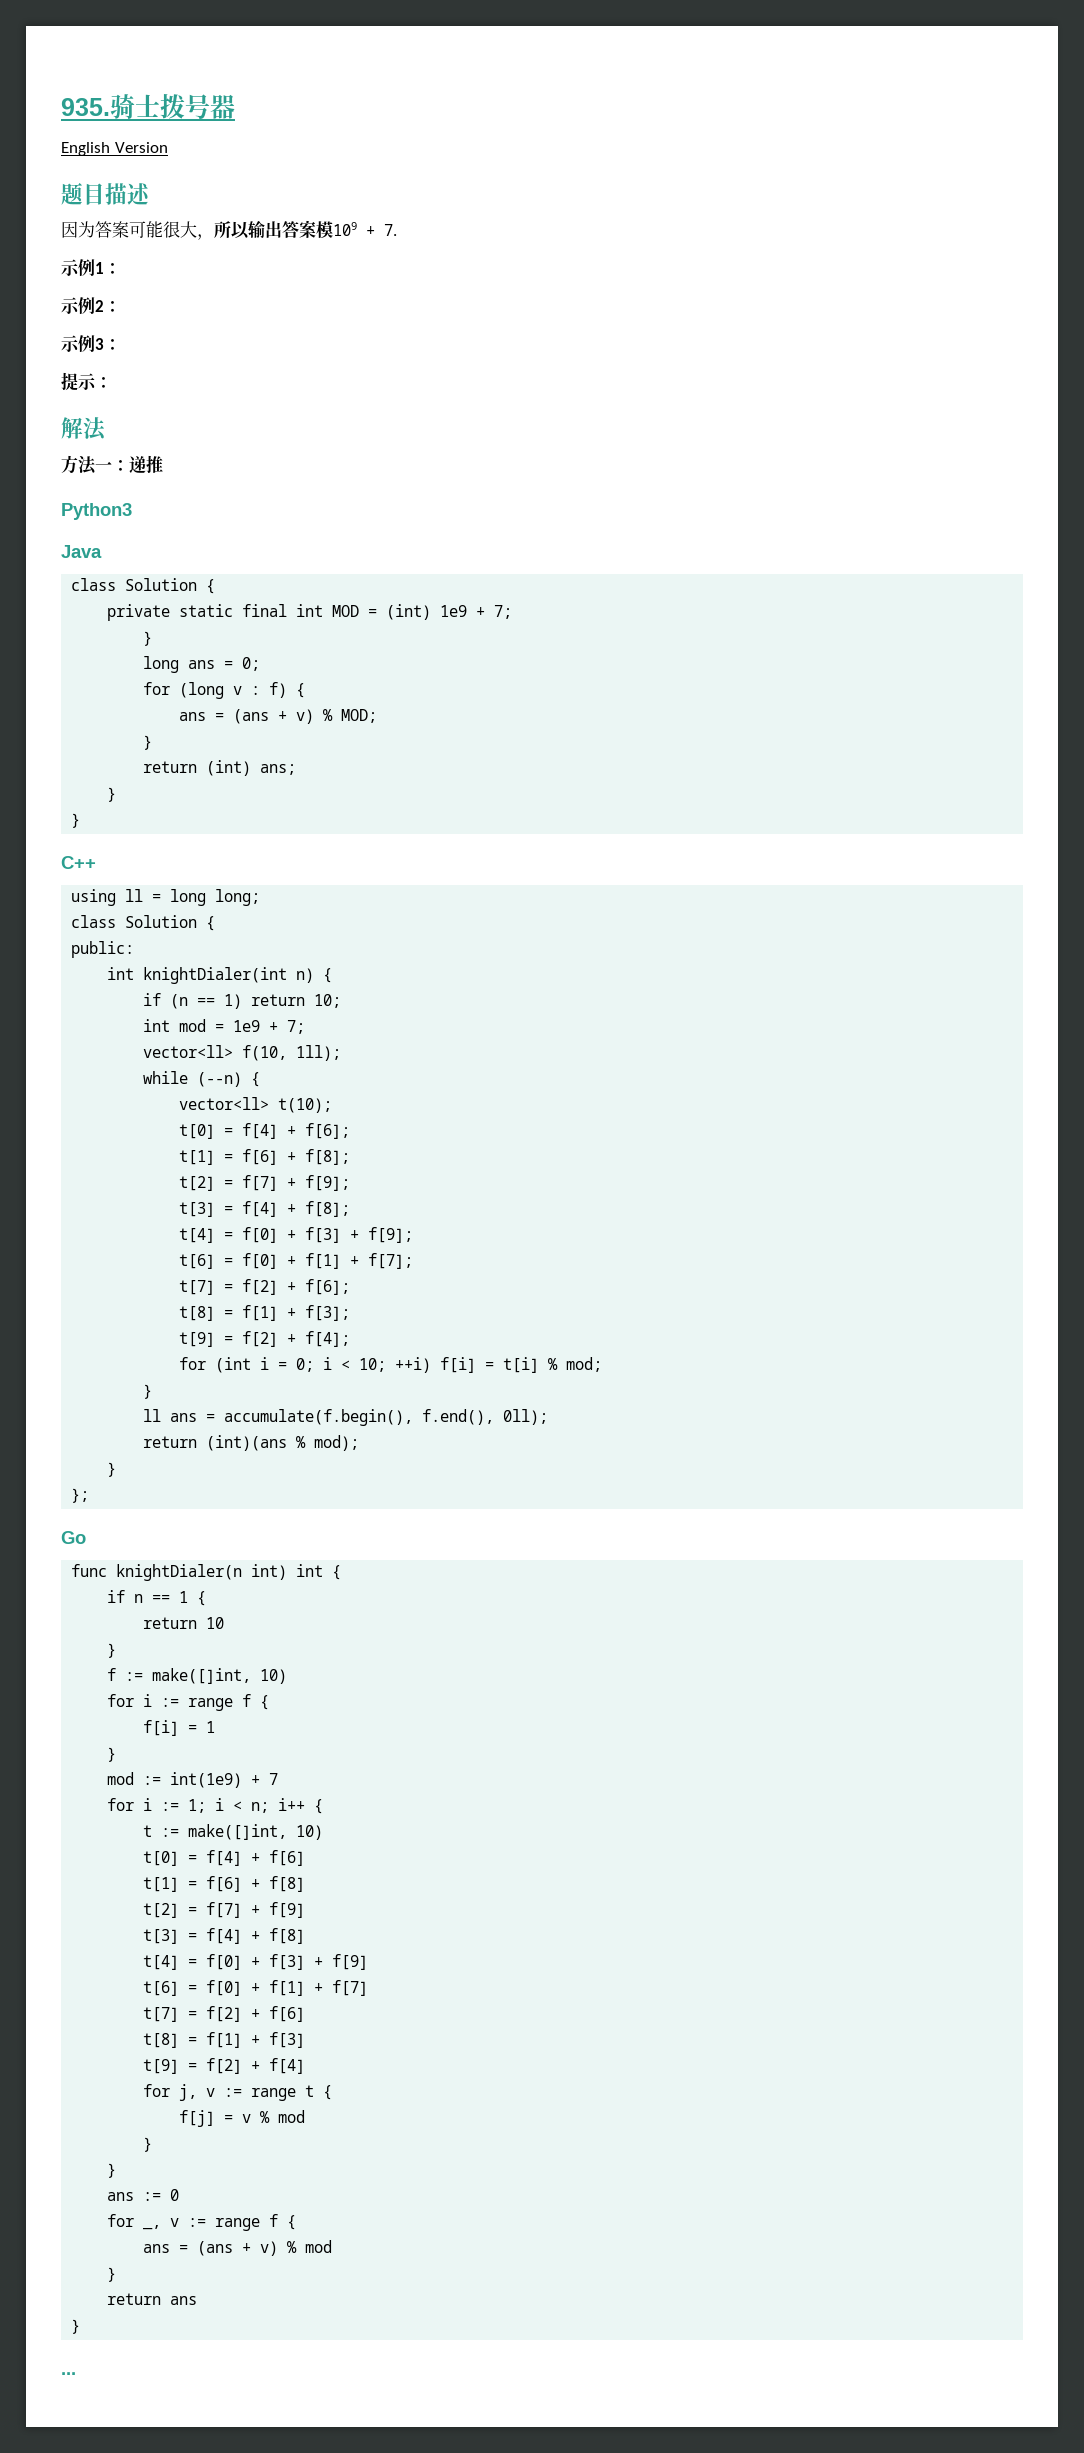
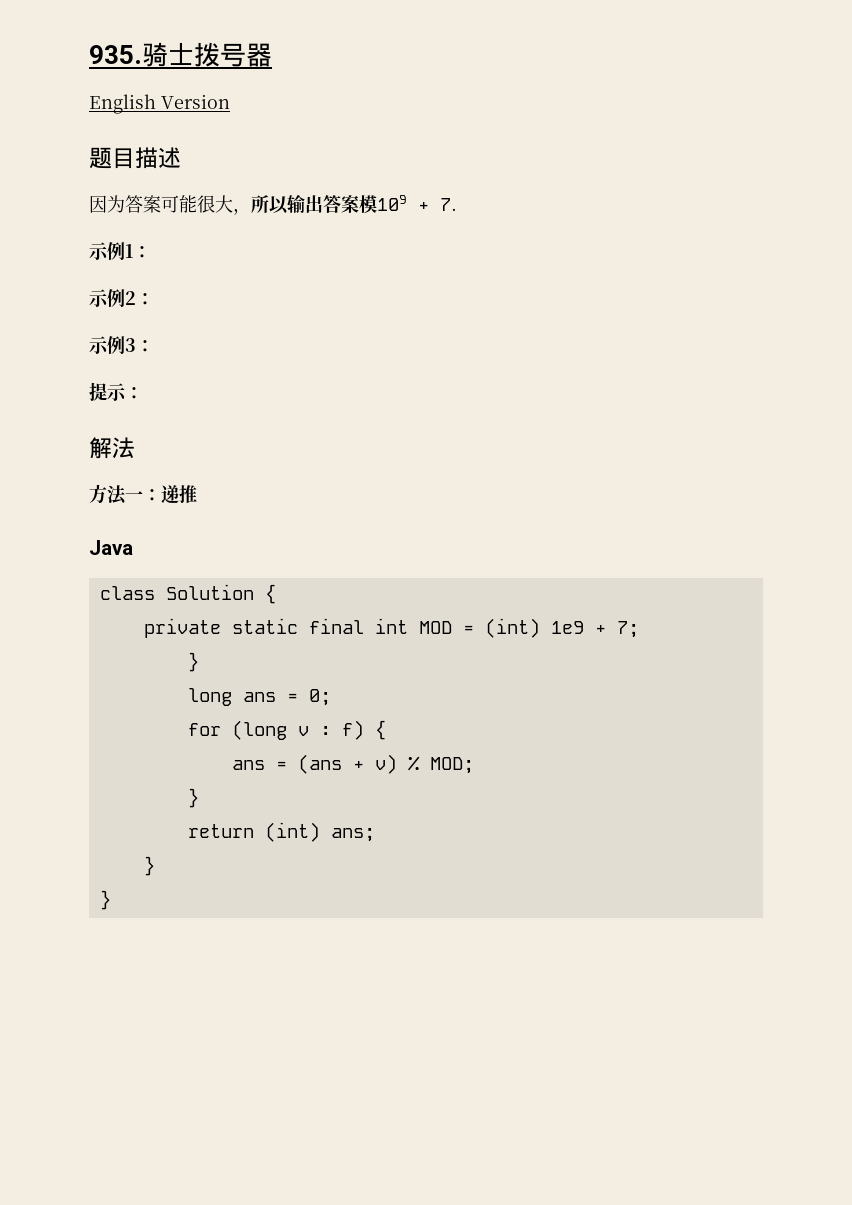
- Python3
- C++
- using ll = long long;
- class Solution {
- public:
- int knightDialer(int n) {
- if (n == 1) return 10;
- int mod = 1e9 + 7;
- vector<ll> f(10, 1ll);
- while (--n) {
- vector<ll> t(10);
- t[0] = f[4] + f[6];
- t[1] = f[6] + f[8];
- t[2] = f[7] + f[9];
- t[3] = f[4] + f[8];
- t[4] = f[0] + f[3] + f[9];
- t[6] = f[0] + f[1] + f[7];
- t[7] = f[2] + f[6];
- t[8] = f[1] + f[3];
- t[9] = f[2] + f[4];
- for (int i = 0; i < 10; ++i) f[i] = t[i] % mod;
- }
- ll ans = accumulate(f.begin(), f.end(), 0ll);
- return (int)(ans % mod);
- }
- };
- Go
- func knightDialer(n int) int {
- if n == 1 {
- return 10
- }
- f := make([]int, 10)
- for i := range f {
- f[i] = 1
- }
- mod := int(1e9) + 7
- for i := 1; i < n; i++ {
- t := make([]int, 10)
- t[0] = f[4] + f[6]
- t[1] = f[6] + f[8]
- t[2] = f[7] + f[9]
- t[3] = f[4] + f[8]
- t[4] = f[0] + f[3] + f[9]
- t[6] = f[0] + f[1] + f[7]
- t[7] = f[2] + f[6]
- t[8] = f[1] + f[3]
- t[9] = f[2] + f[4]
- for j, v := range t {
- f[j] = v % mod
- }
- }
- ans := 0
- for _, v := range f {
- ans = (ans + v) % mod
- }
- return ans
- }
- ...

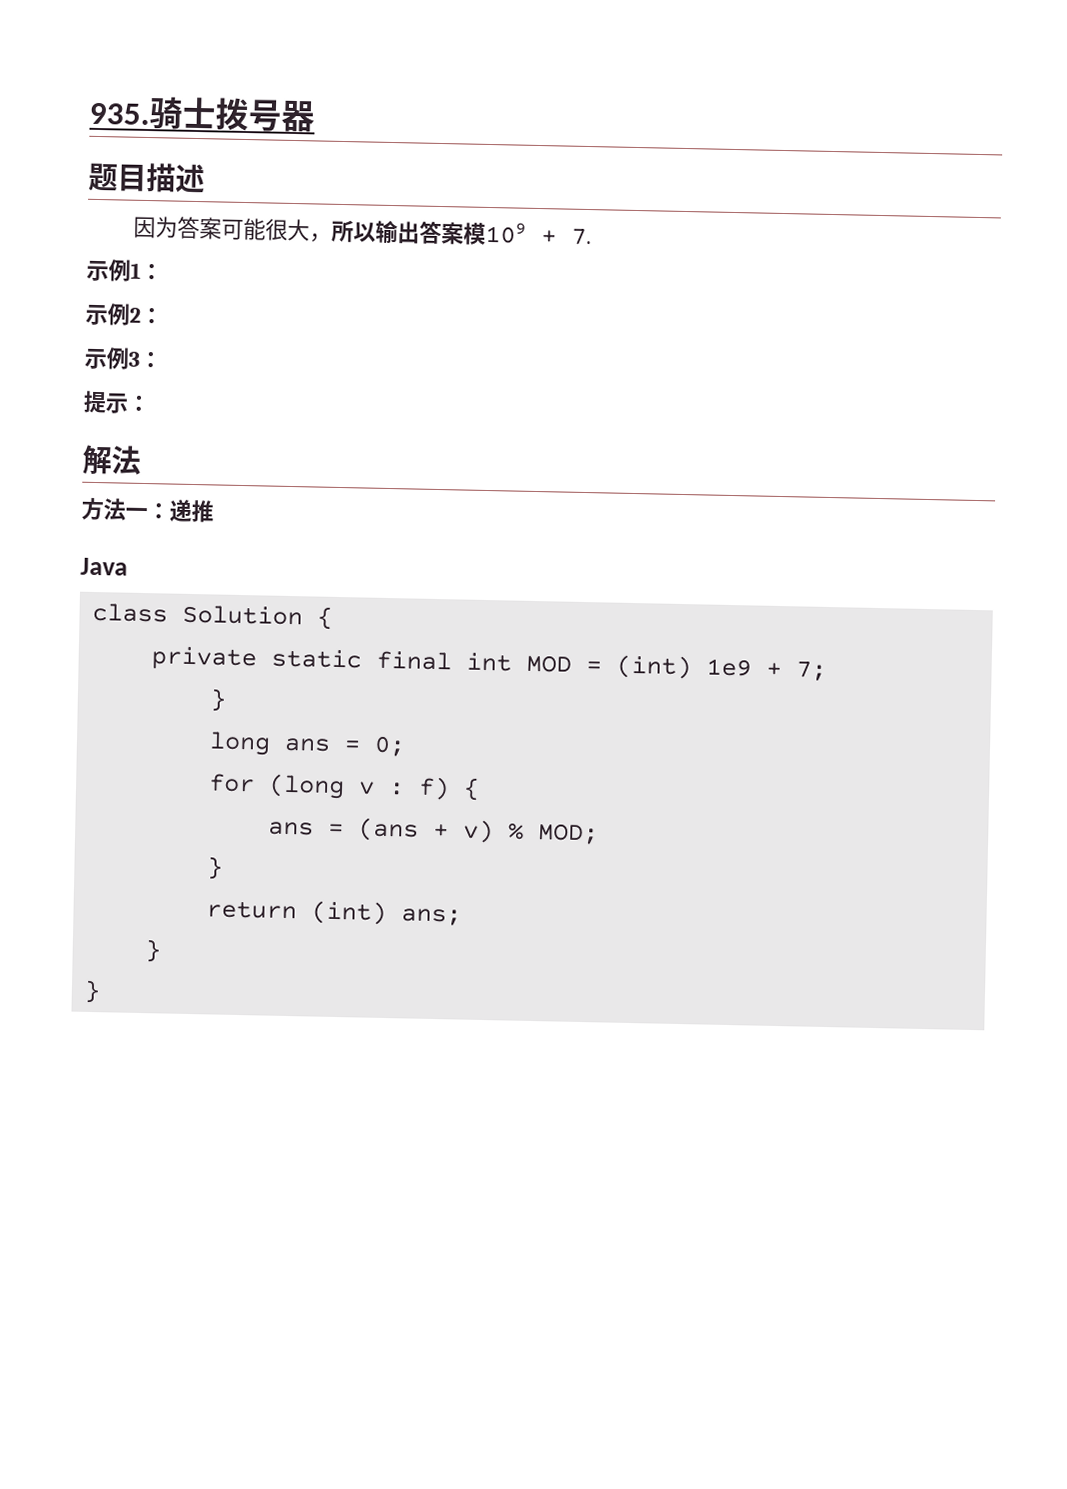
- English Version

